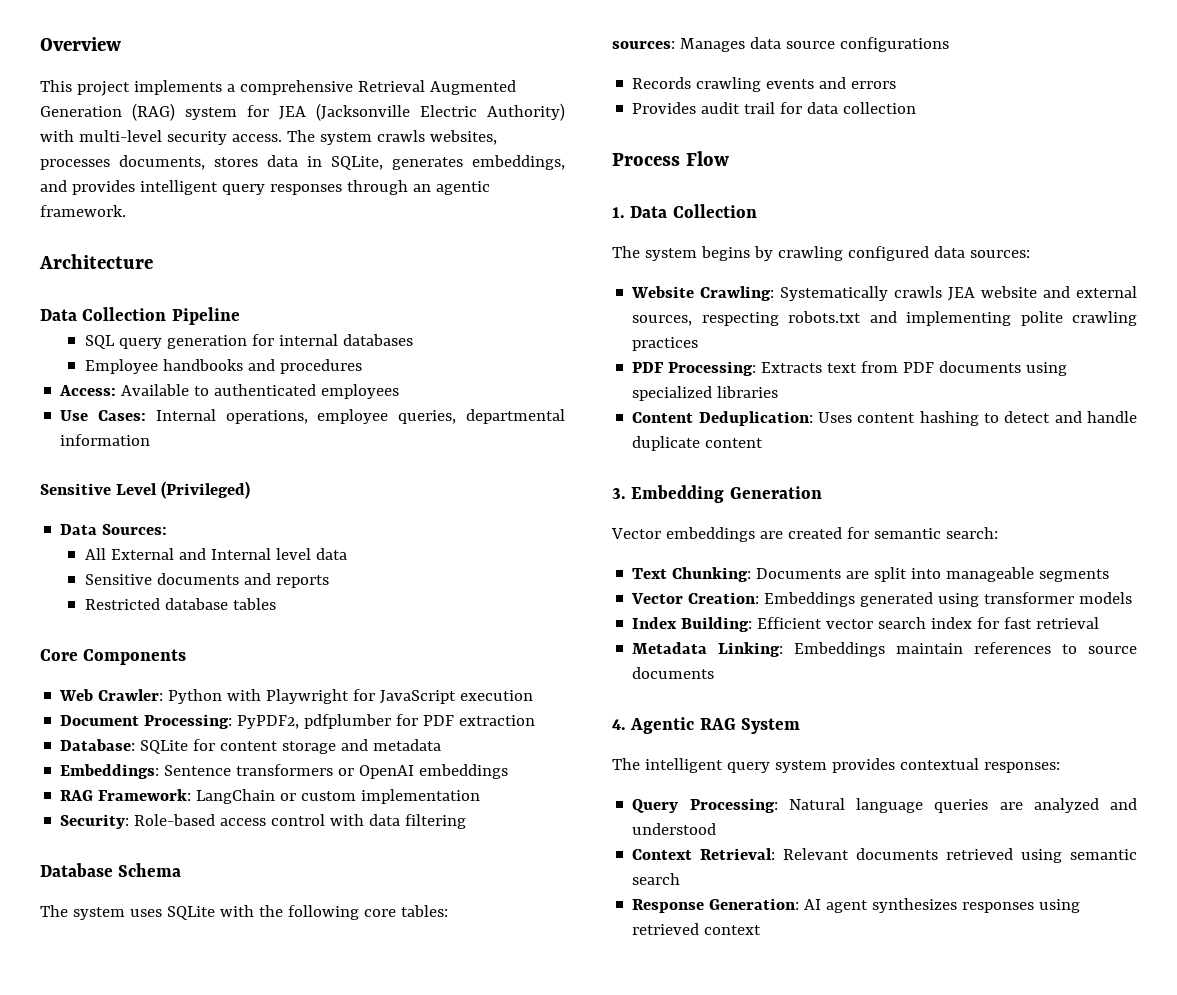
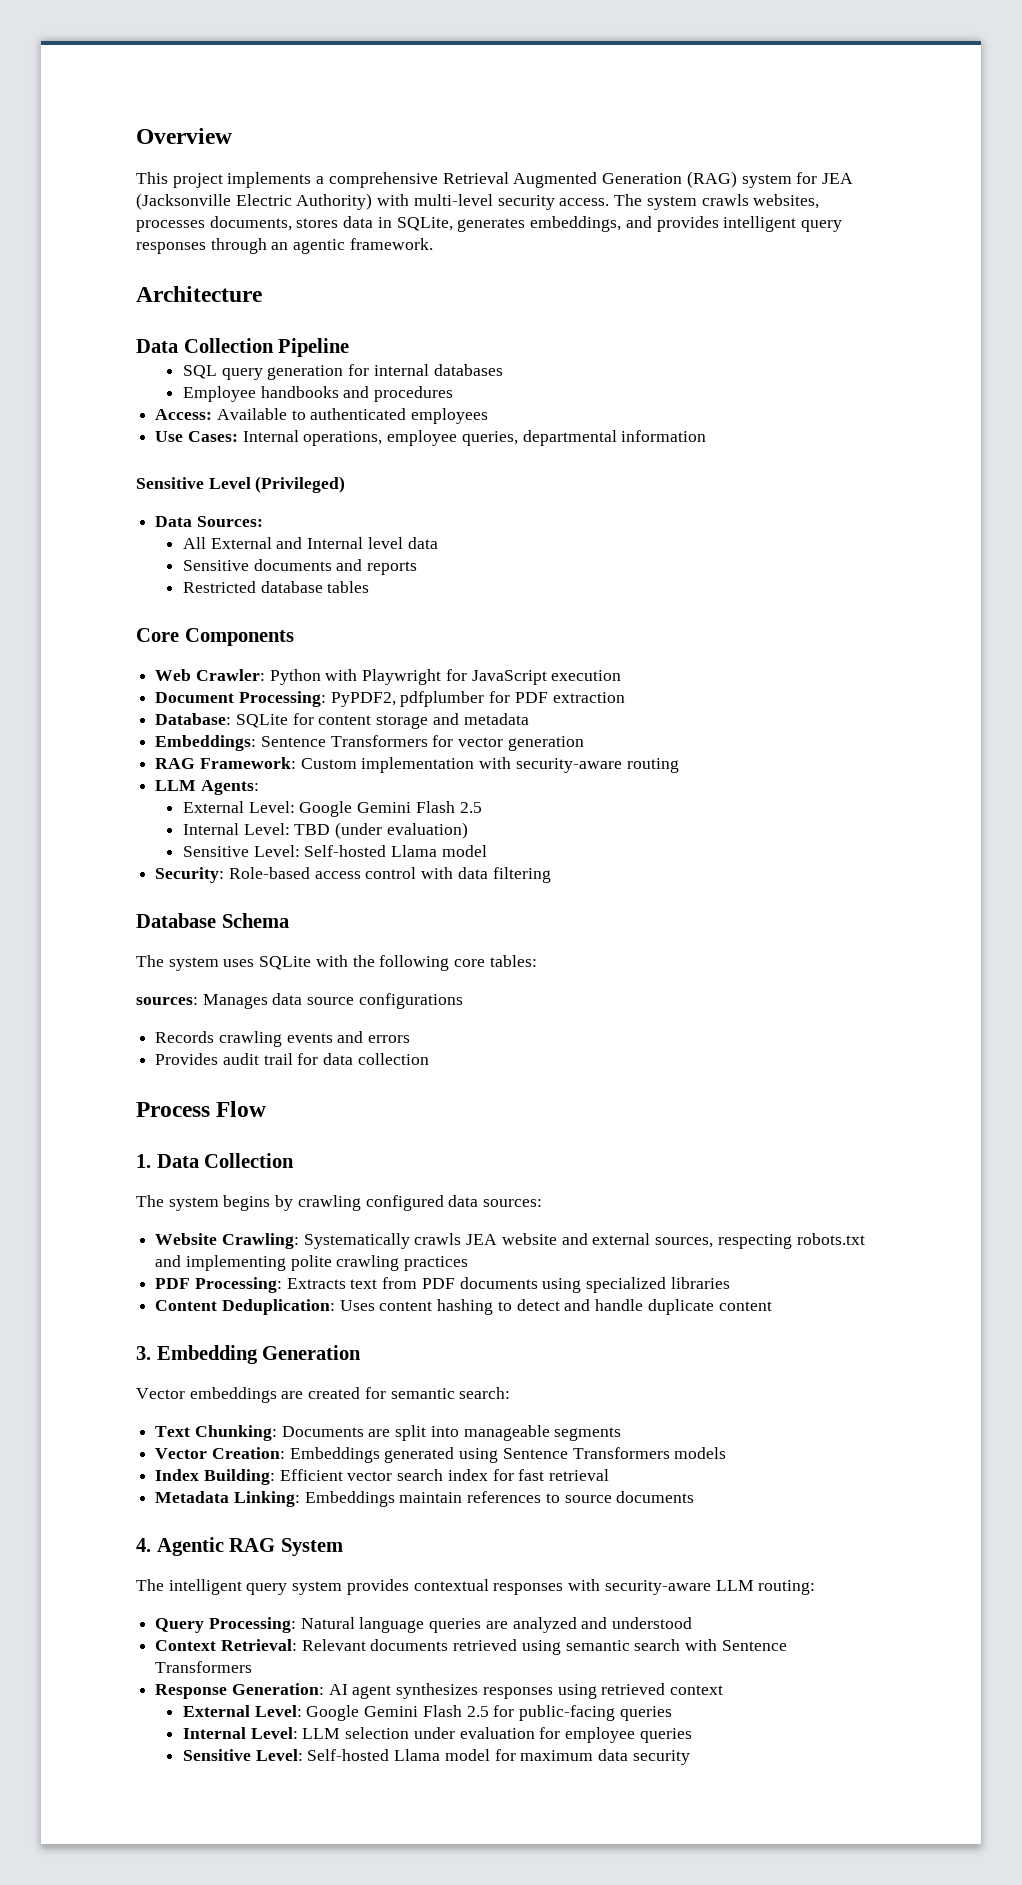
- Embeddings: Sentence transformers or OpenAI embeddings
- RAG Framework: LangChain or custom implementation
+ Embeddings: Sentence Transformers for vector generation
+ RAG Framework: Custom implementation with security-aware routing
+ LLM Agents:
+ External Level: Google Gemini Flash 2.5
+ Internal Level: TBD (under evaluation)
+ Sensitive Level: Self-hosted Llama model
- Vector Creation: Embeddings generated using transformer models
+ Vector Creation: Embeddings generated using Sentence Transformers models
- The intelligent query system provides contextual responses:
+ The intelligent query system provides contextual responses with security-aware LLM routing:
- Context Retrieval: Relevant documents retrieved using semantic search
+ Context Retrieval: Relevant documents retrieved using semantic search with Sentence Transformers
+ External Level: Google Gemini Flash 2.5 for public-facing queries
+ Internal Level: LLM selection under evaluation for employee queries
+ Sensitive Level: Self-hosted Llama model for maximum data security

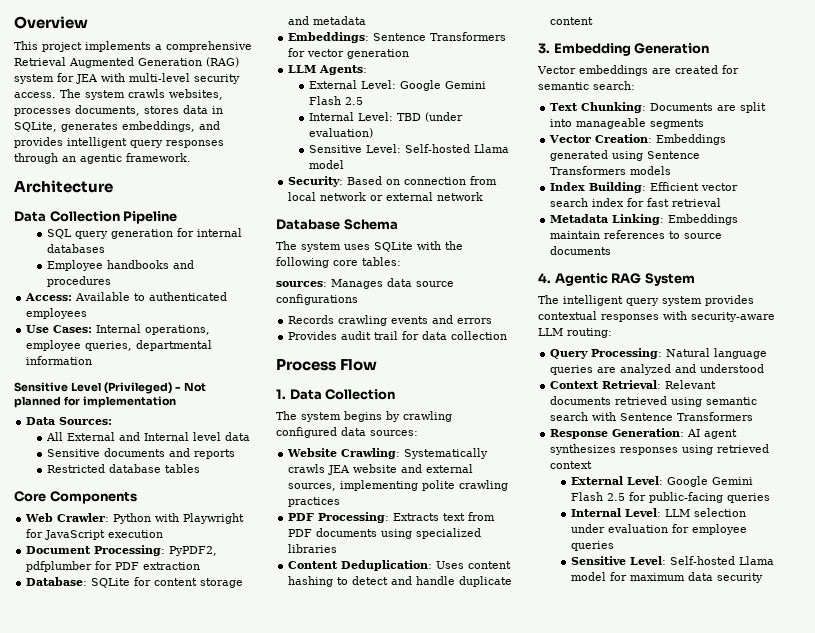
- This project implements a comprehensive Retrieval Augmented Generation (RAG) system for JEA (Jacksonville Electric Authority) with multi-level security access.
+ This project implements a comprehensive Retrieval Augmented Generation (RAG) system for JEA with multi-level security access.
- Sensitive Level (Privileged)
+ Sensitive Level (Privileged) - Not planned for implementation
- RAG Framework: Custom implementation with security-aware routing
- Security: Role-based access control with data filtering
+ Security: Based on connection from local network or external network
- Website Crawling: Systematically crawls JEA website and external sources, respecting robots.txt and implementing polite crawling practices
+ Website Crawling: Systematically crawls JEA website and external sources, implementing polite crawling practices

